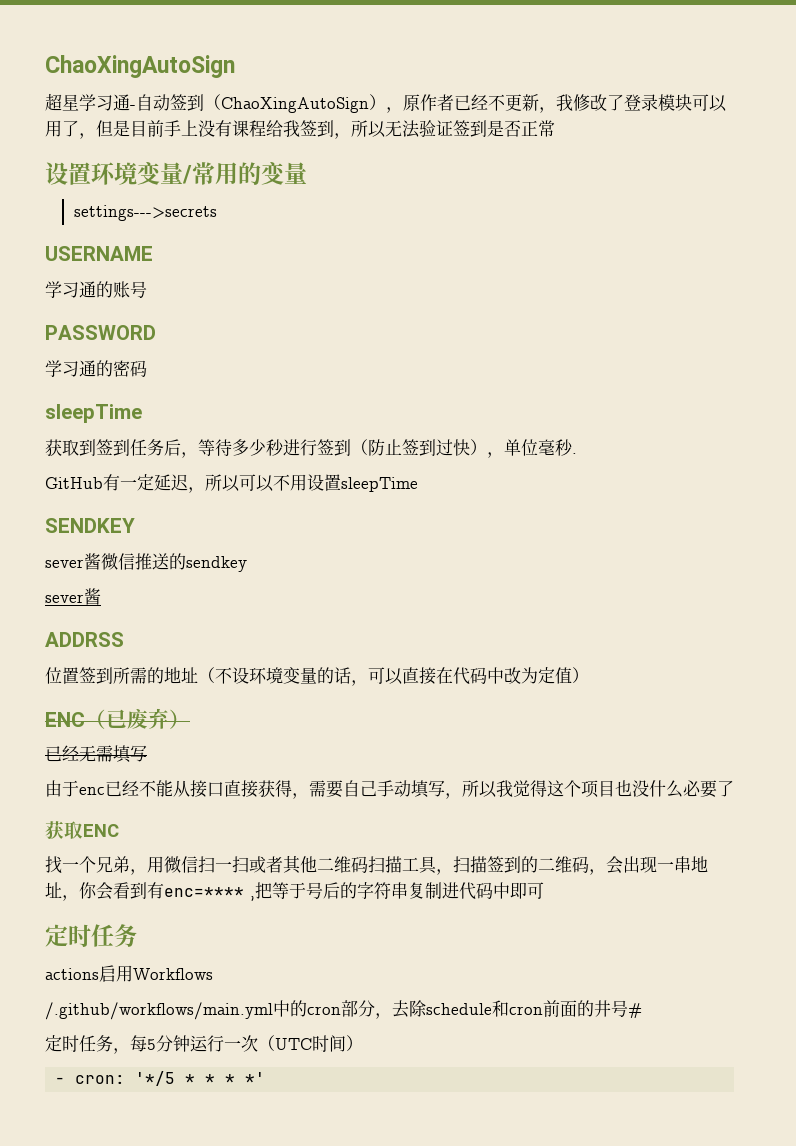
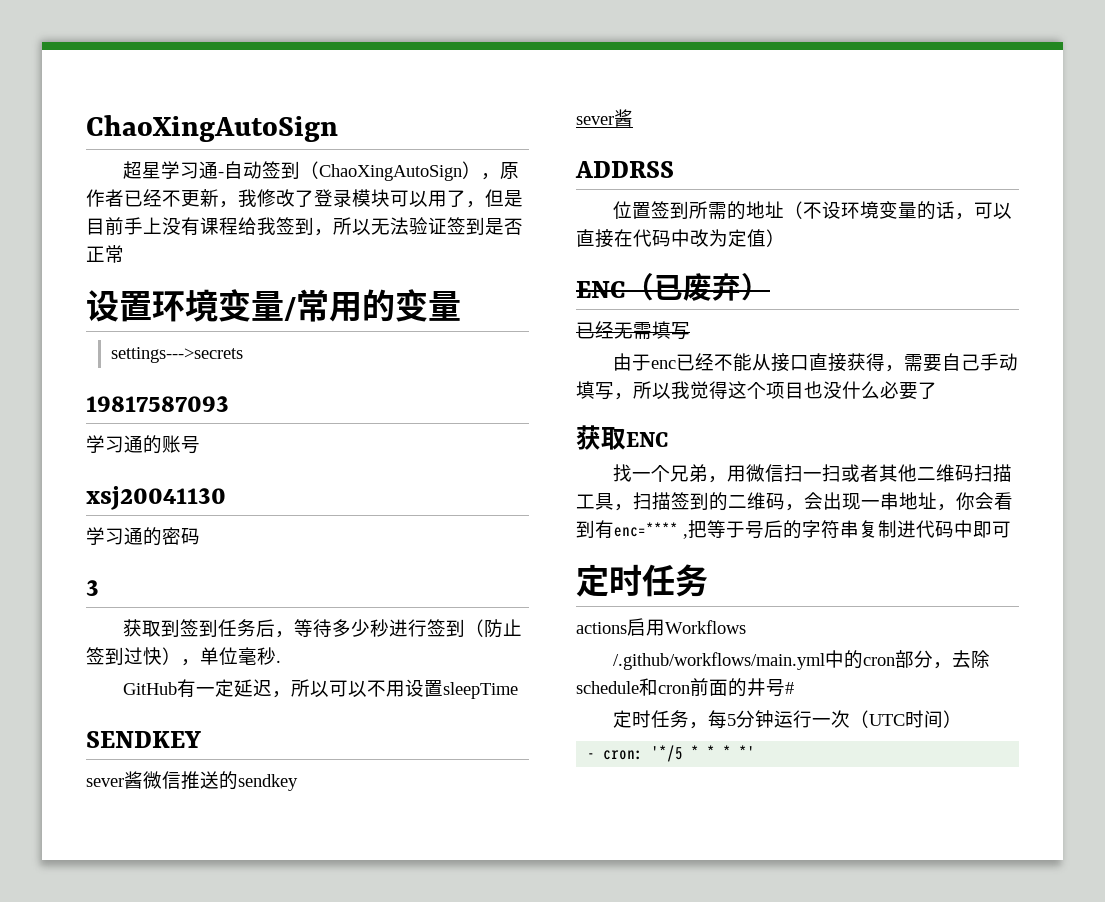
- USERNAME
+ 19817587093
- PASSWORD
+ xsj20041130
  学习通的密码
- sleepTime
+ 3

